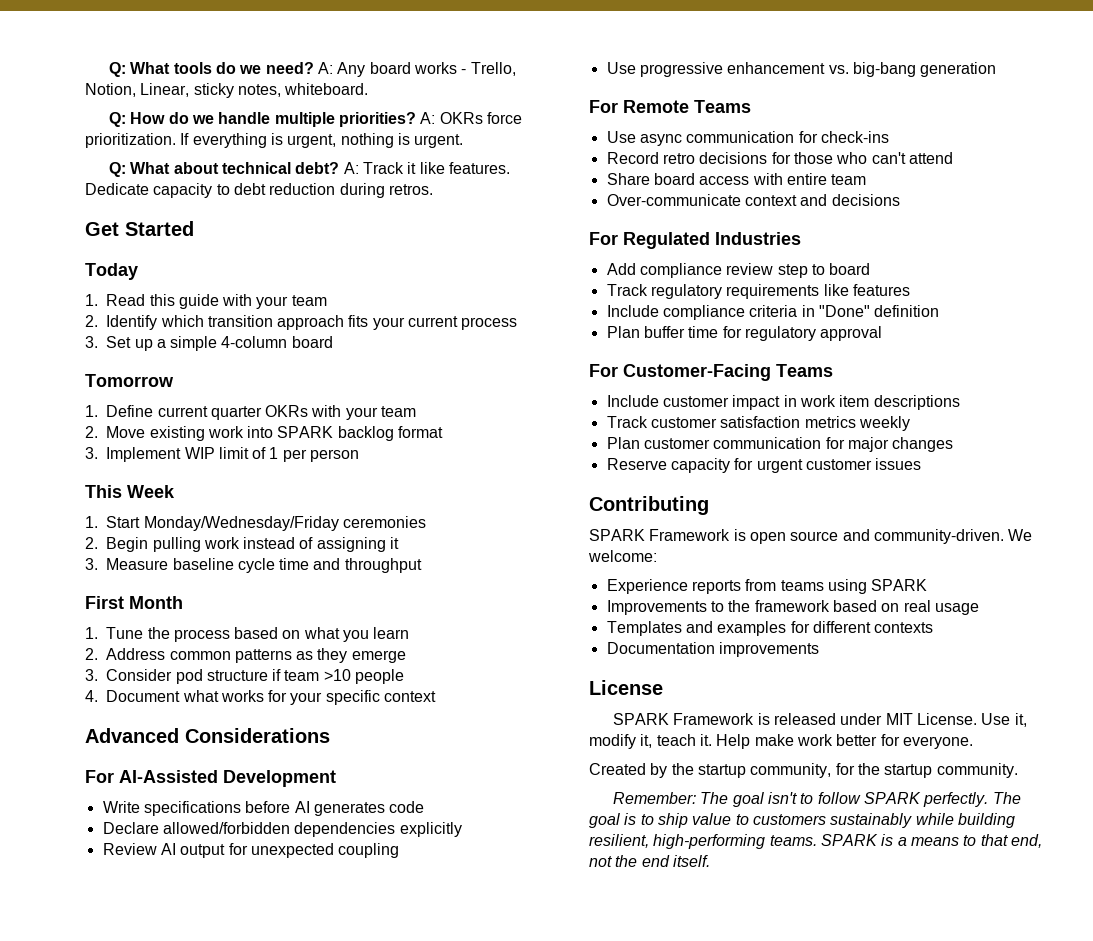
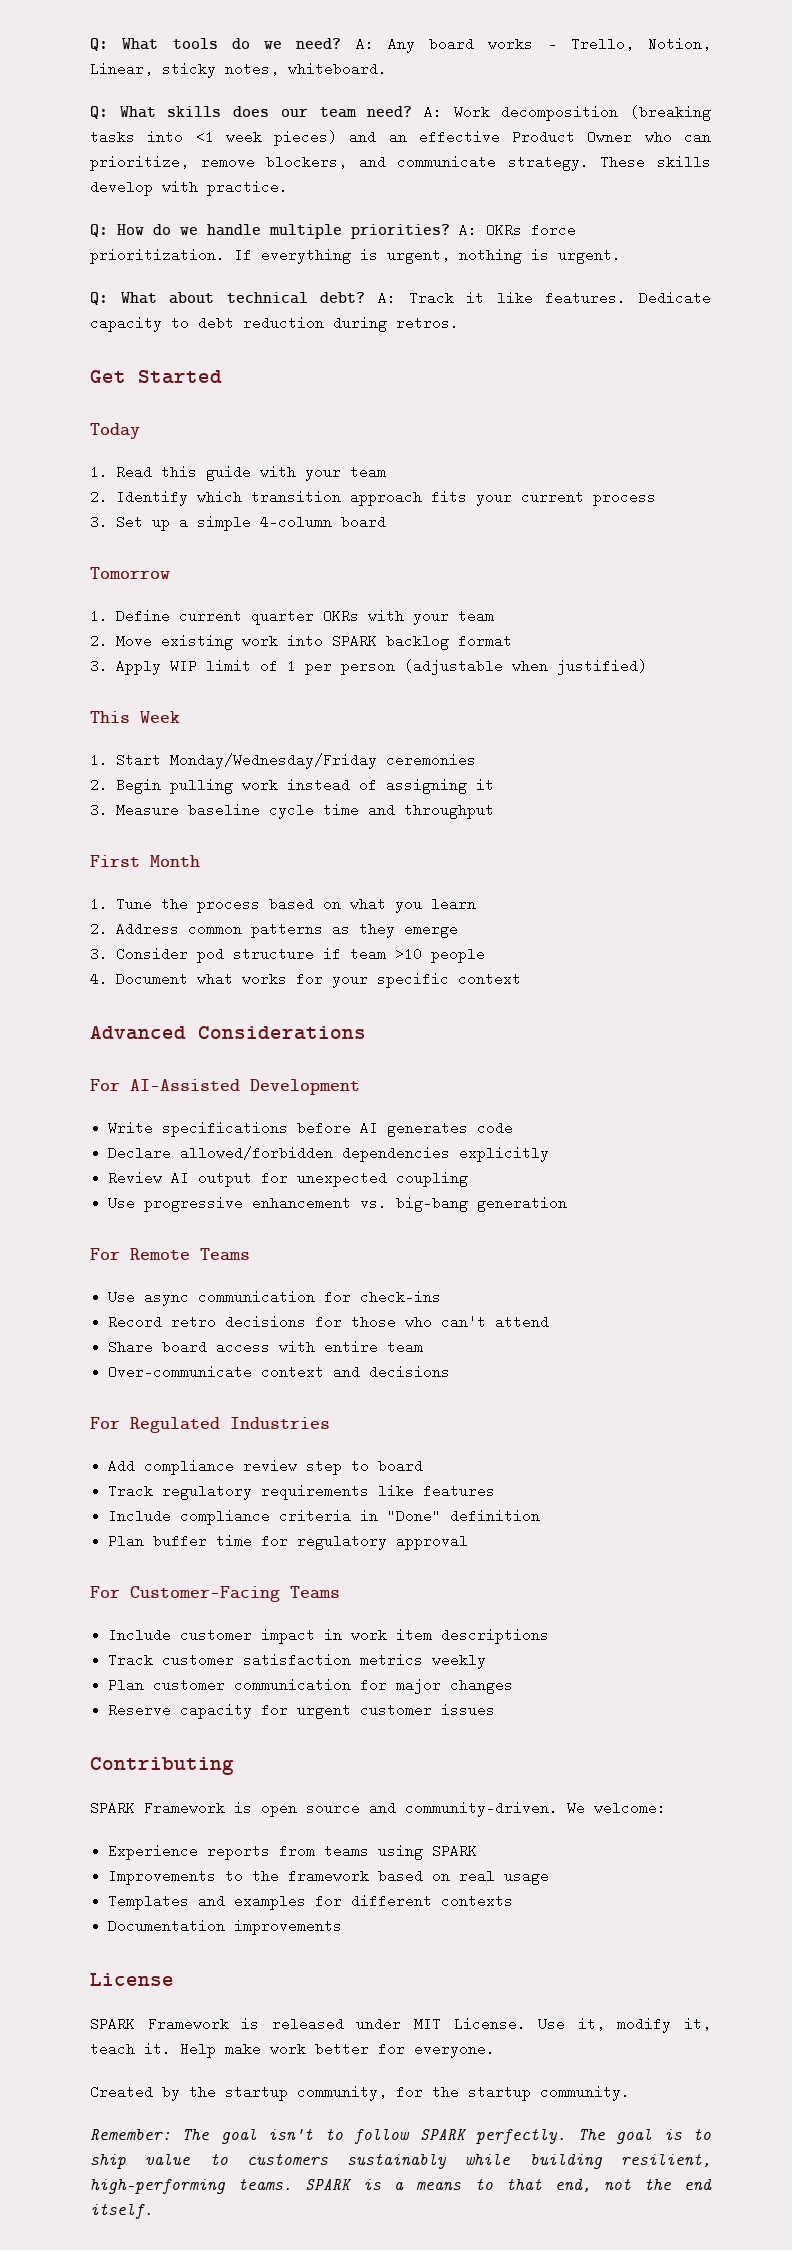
+ Q: What skills does our team need? A: Work decomposition (breaking tasks into <1 week pieces) and an effective Product Owner who can prioritize, remove blockers, and communicate strategy. These skills develop with practice.
- 3. Implement WIP limit of 1 per person
+ 3. Apply WIP limit of 1 per person (adjustable when justified)

